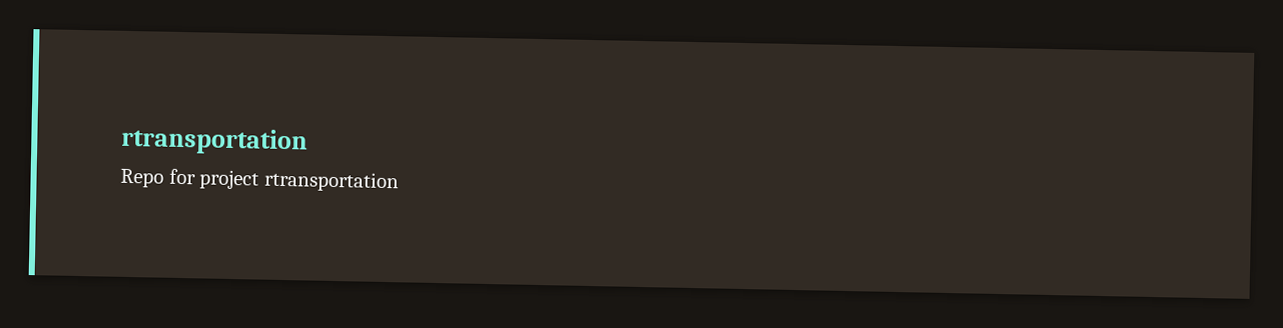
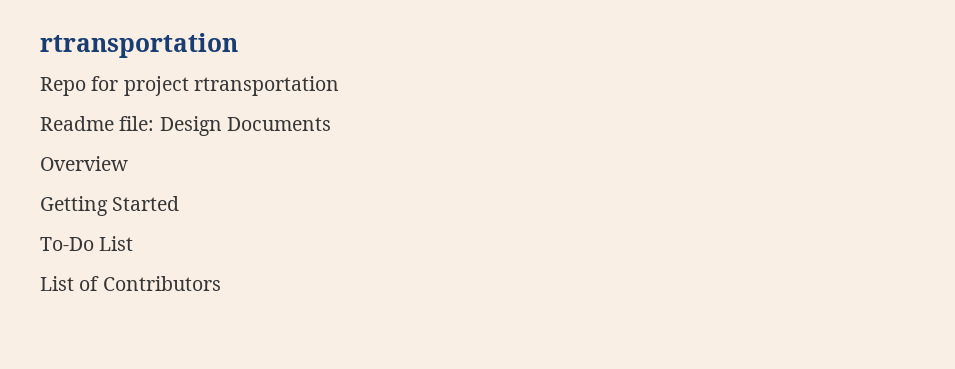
+ Readme file: Design Documents
+ Overview
+ Getting Started
+ To-Do List
+ List of Contributors

